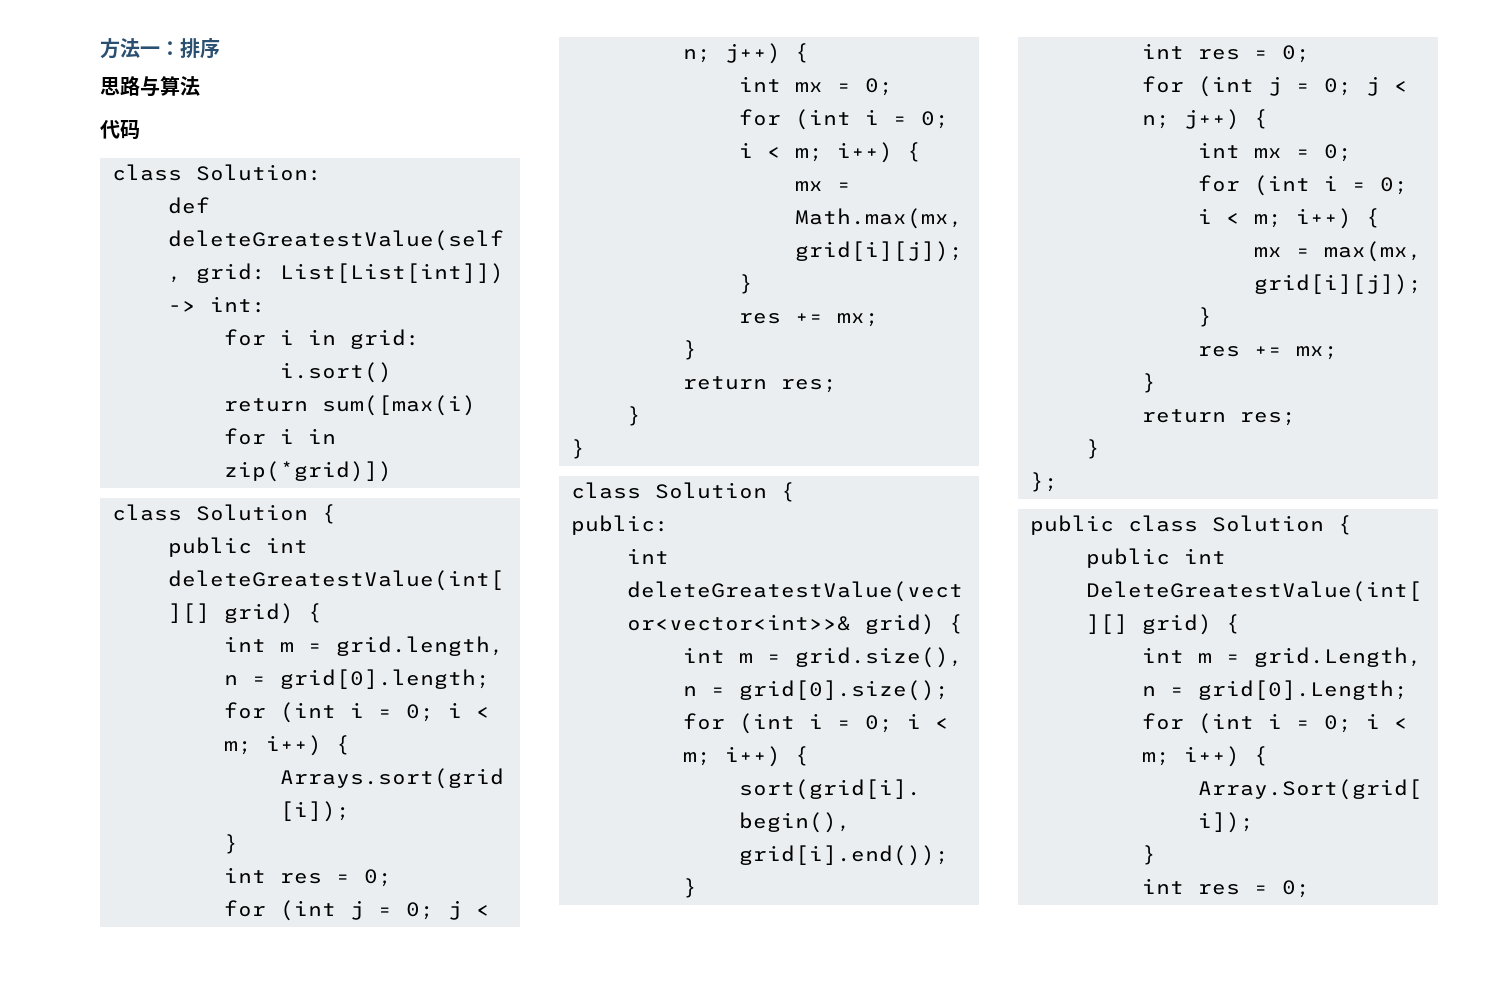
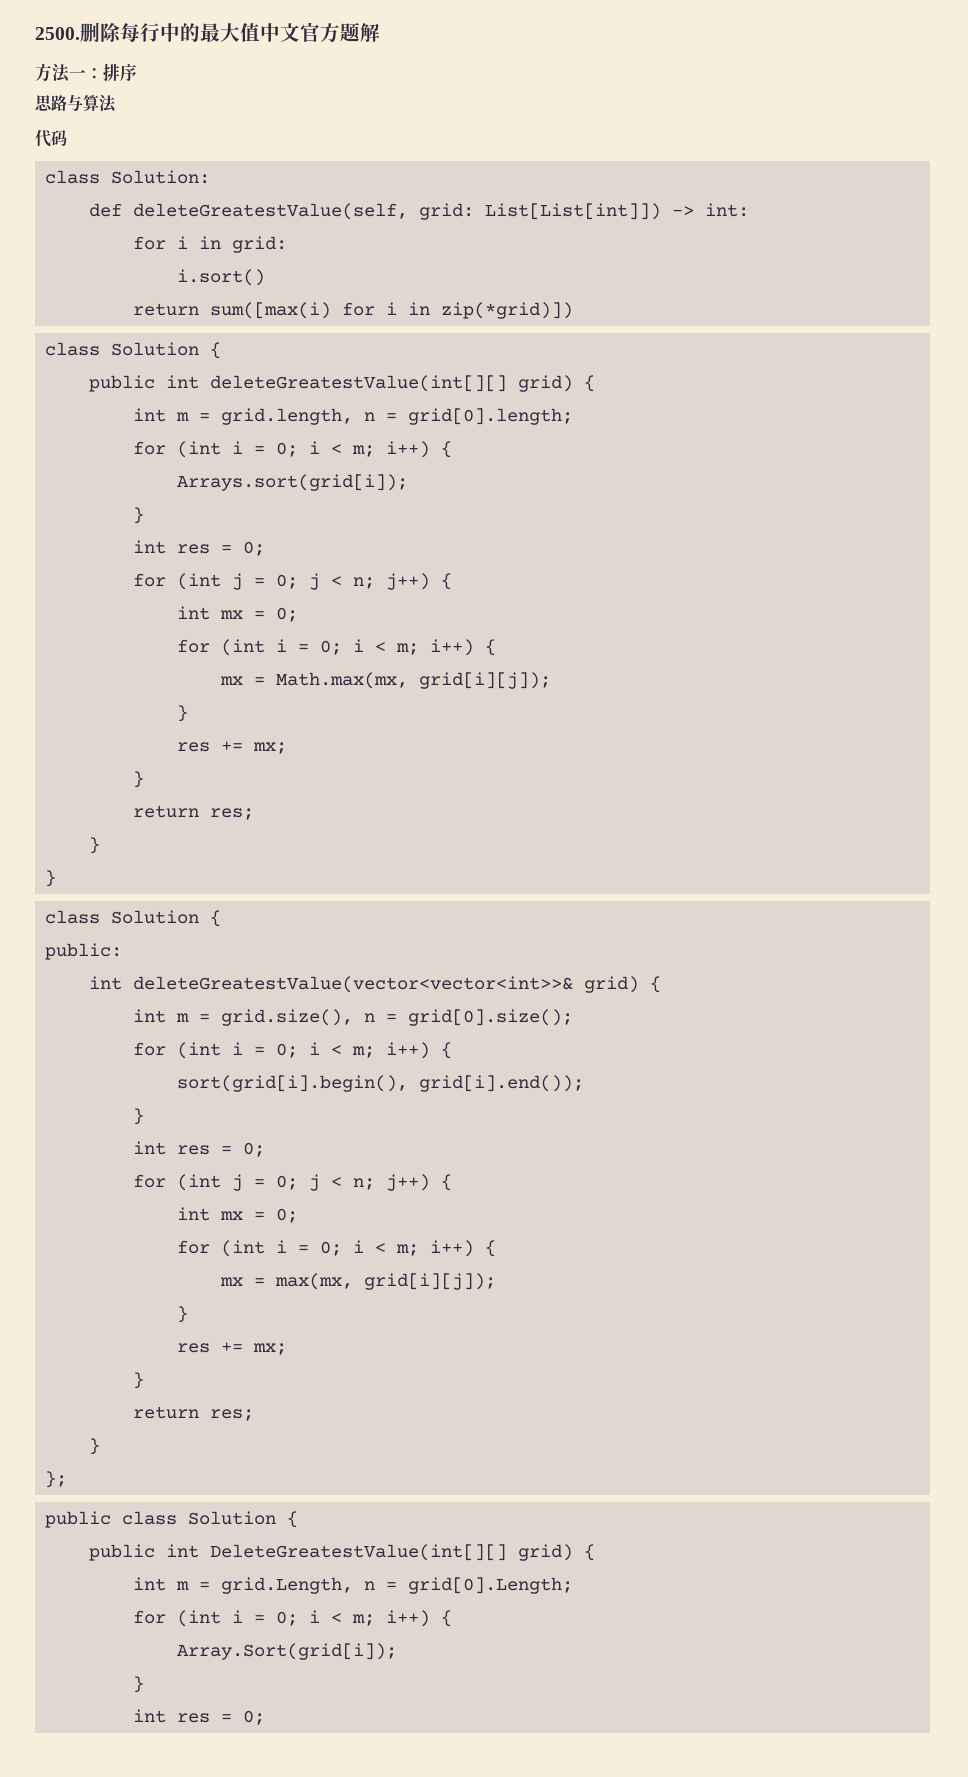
+ 2500.删除每行中的最大值中文官方题解

